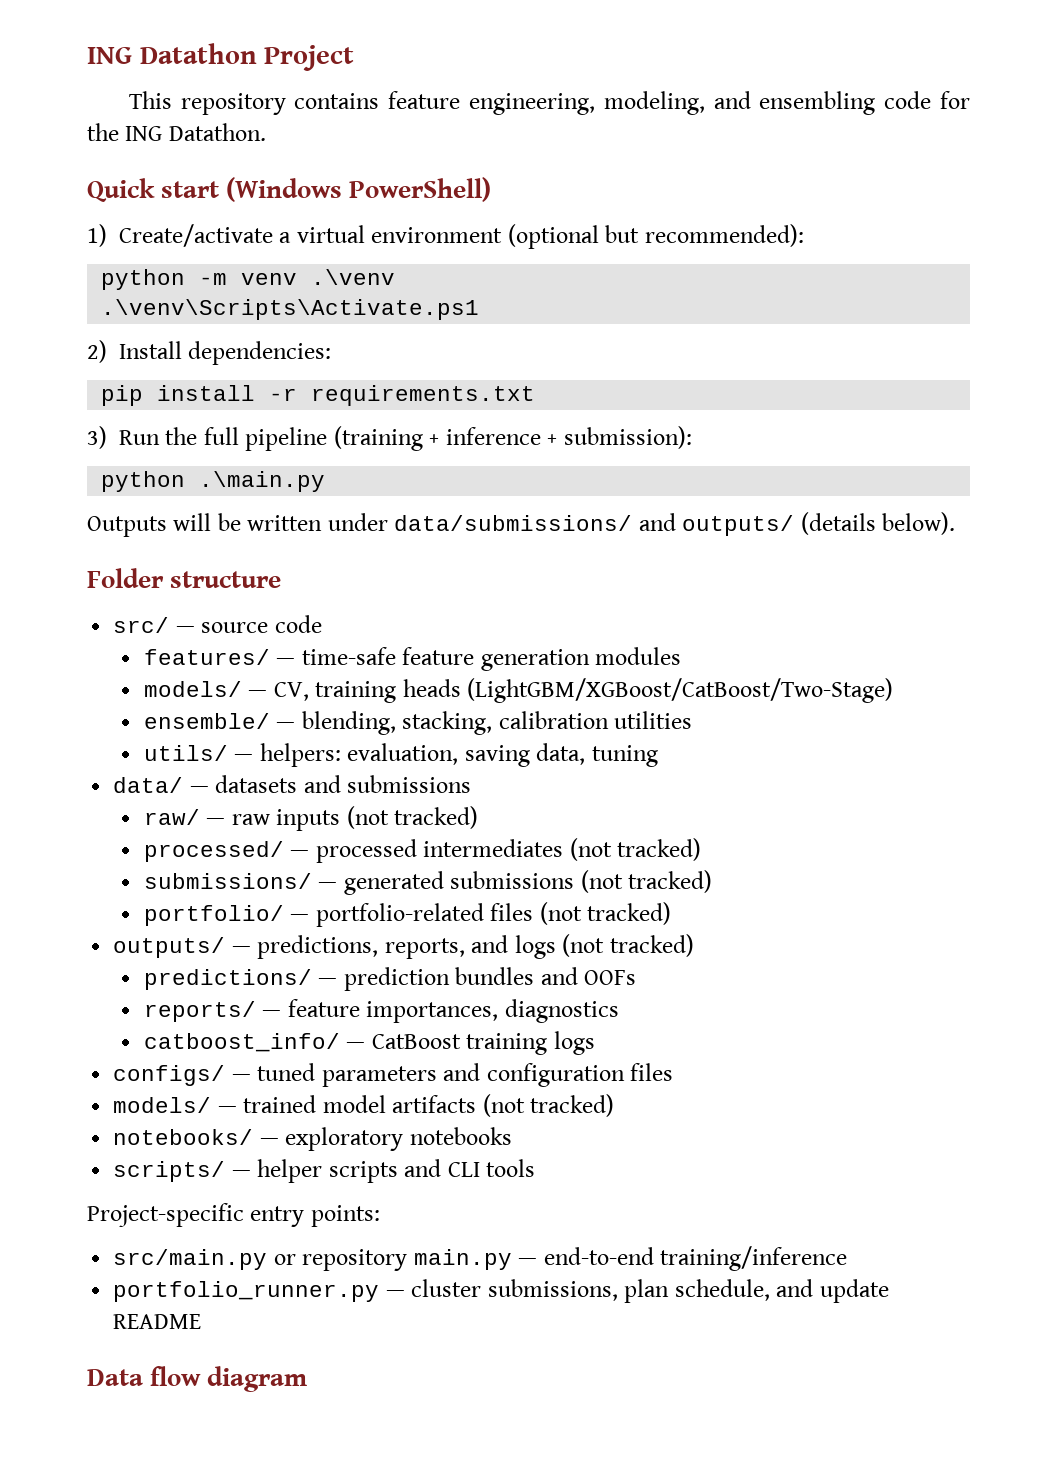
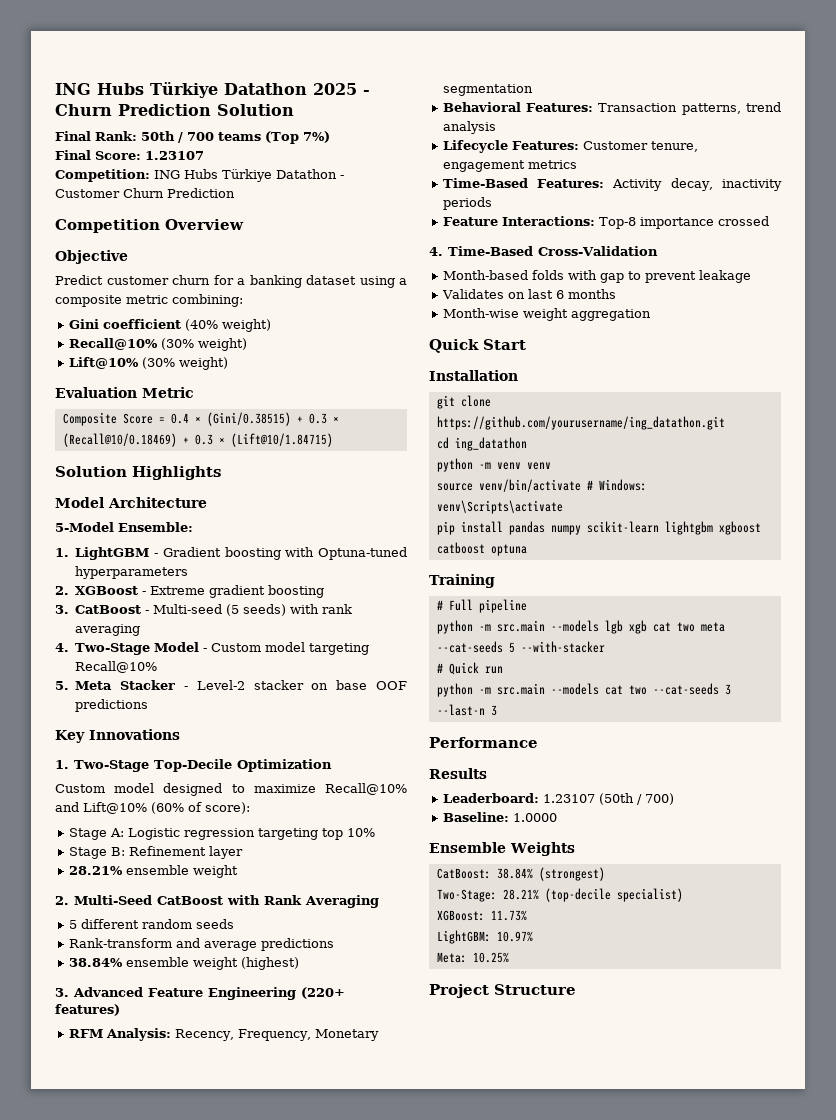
- ING Datathon Project
- This repository contains feature engineering, modeling, and ensembling code for the ING Datathon.
- Quick start (Windows PowerShell)
- 1) Create/activate a virtual environment (optional but recommended):
- python -m venv .\venv
- .\venv\Scripts\Activate.ps1
- 2) Install dependencies:
- pip install -r requirements.txt
- 3) Run the full pipeline (training + inference + submission):
- python .\main.py
- Outputs will be written under data/submissions/ and outputs/ (details below).
- Folder structure
- src/ — source code
- features/ — time-safe feature generation modules
- models/ — CV, training heads (LightGBM/XGBoost/CatBoost/Two-Stage)
- ensemble/ — blending, stacking, calibration utilities
- utils/ — helpers: evaluation, saving data, tuning
- data/ — datasets and submissions
- raw/ — raw inputs (not tracked)
- processed/ — processed intermediates (not tracked)
- submissions/ — generated submissions (not tracked)
- portfolio/ — portfolio-related files (not tracked)
- outputs/ — predictions, reports, and logs (not tracked)
- predictions/ — prediction bundles and OOFs
- reports/ — feature importances, diagnostics
- catboost_info/ — CatBoost training logs
- configs/ — tuned parameters and configuration files
- models/ — trained model artifacts (not tracked)
- notebooks/ — exploratory notebooks
- scripts/ — helper scripts and CLI tools
- Project-specific entry points:
- src/main.py or repository main.py — end-to-end training/inference
- portfolio_runner.py — cluster submissions, plan schedule, and update README
- Data flow diagram
+ ING Hubs Türkiye Datathon 2025 - Churn Prediction Solution
+ Final Rank: 50th / 700 teams (Top 7%)
+ Final Score: 1.23107
+ Competition: ING Hubs Türkiye Datathon - Customer Churn Prediction
+ Competition Overview
+ Objective
+ Predict customer churn for a banking dataset using a composite metric combining:
+ Gini coefficient (40% weight)
+ Recall@10% (30% weight)
+ Lift@10% (30% weight)
+ Evaluation Metric
+ Composite Score = 0.4 × (Gini/0.38515) + 0.3 × (Recall@10/0.18469) + 0.3 × (Lift@10/1.84715)
+ Solution Highlights
+ Model Architecture
+ 5-Model Ensemble:
+ 1. LightGBM - Gradient boosting with Optuna-tuned hyperparameters
+ 2. XGBoost - Extreme gradient boosting
+ 3. CatBoost - Multi-seed (5 seeds) with rank averaging
+ 4. Two-Stage Model - Custom model targeting Recall@10%
+ 5. Meta Stacker - Level-2 stacker on base OOF predictions
+ Key Innovations
+ 1. Two-Stage Top-Decile Optimization
+ Custom model designed to maximize Recall@10% and Lift@10% (60% of score):
+ Stage A: Logistic regression targeting top 10%
+ Stage B: Refinement layer
+ 28.21% ensemble weight
+ 2. Multi-Seed CatBoost with Rank Averaging
+ 5 different random seeds
+ Rank-transform and average predictions
+ 38.84% ensemble weight (highest)
+ 3. Advanced Feature Engineering (220+ features)
+ RFM Analysis: Recency, Frequency, Monetary segmentation
+ Behavioral Features: Transaction patterns, trend analysis
+ Lifecycle Features: Customer tenure, engagement metrics
+ Time-Based Features: Activity decay, inactivity periods
+ Feature Interactions: Top-8 importance crossed
+ 4. Time-Based Cross-Validation
+ Month-based folds with gap to prevent leakage
+ Validates on last 6 months
+ Month-wise weight aggregation
+ Quick Start
+ Installation
+ git clone https://github.com/yourusername/ing_datathon.git
+ cd ing_datathon
+ python -m venv venv
+ source venv/bin/activate # Windows: venv\Scripts\activate
+ pip install pandas numpy scikit-learn lightgbm xgboost catboost optuna
+ Training
+ # Full pipeline
+ python -m src.main --models lgb xgb cat two meta --cat-seeds 5 --with-stacker
+ # Quick run
+ python -m src.main --models cat two --cat-seeds 3 --last-n 3
+ Performance
+ Results
+ Leaderboard: 1.23107 (50th / 700)
+ Baseline: 1.0000
+ Ensemble Weights
+ CatBoost: 38.84% (strongest)
+ Two-Stage: 28.21% (top-decile specialist)
+ XGBoost: 11.73%
+ LightGBM: 10.97%
+ Meta: 10.25%
+ Project Structure

